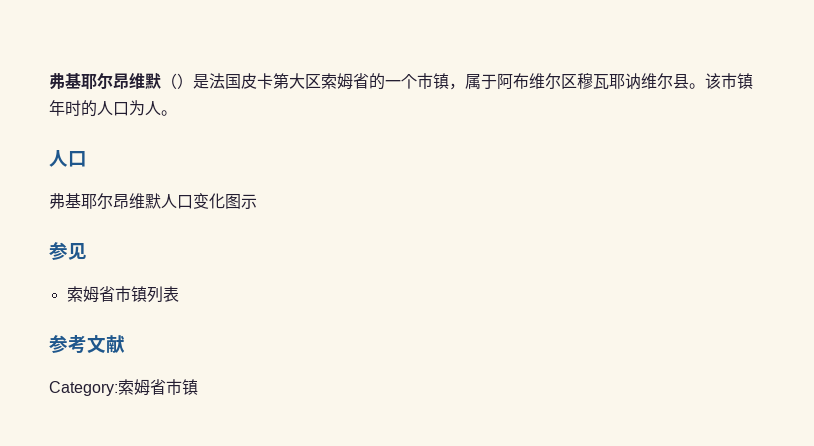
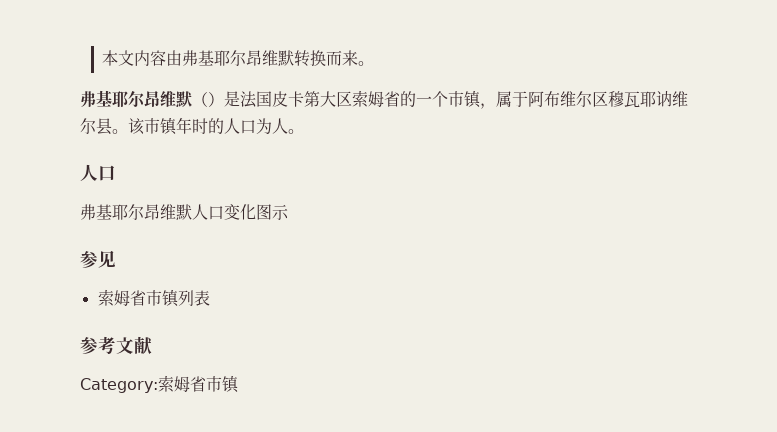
+ 本文内容由弗基耶尔昂维默转换而来。

